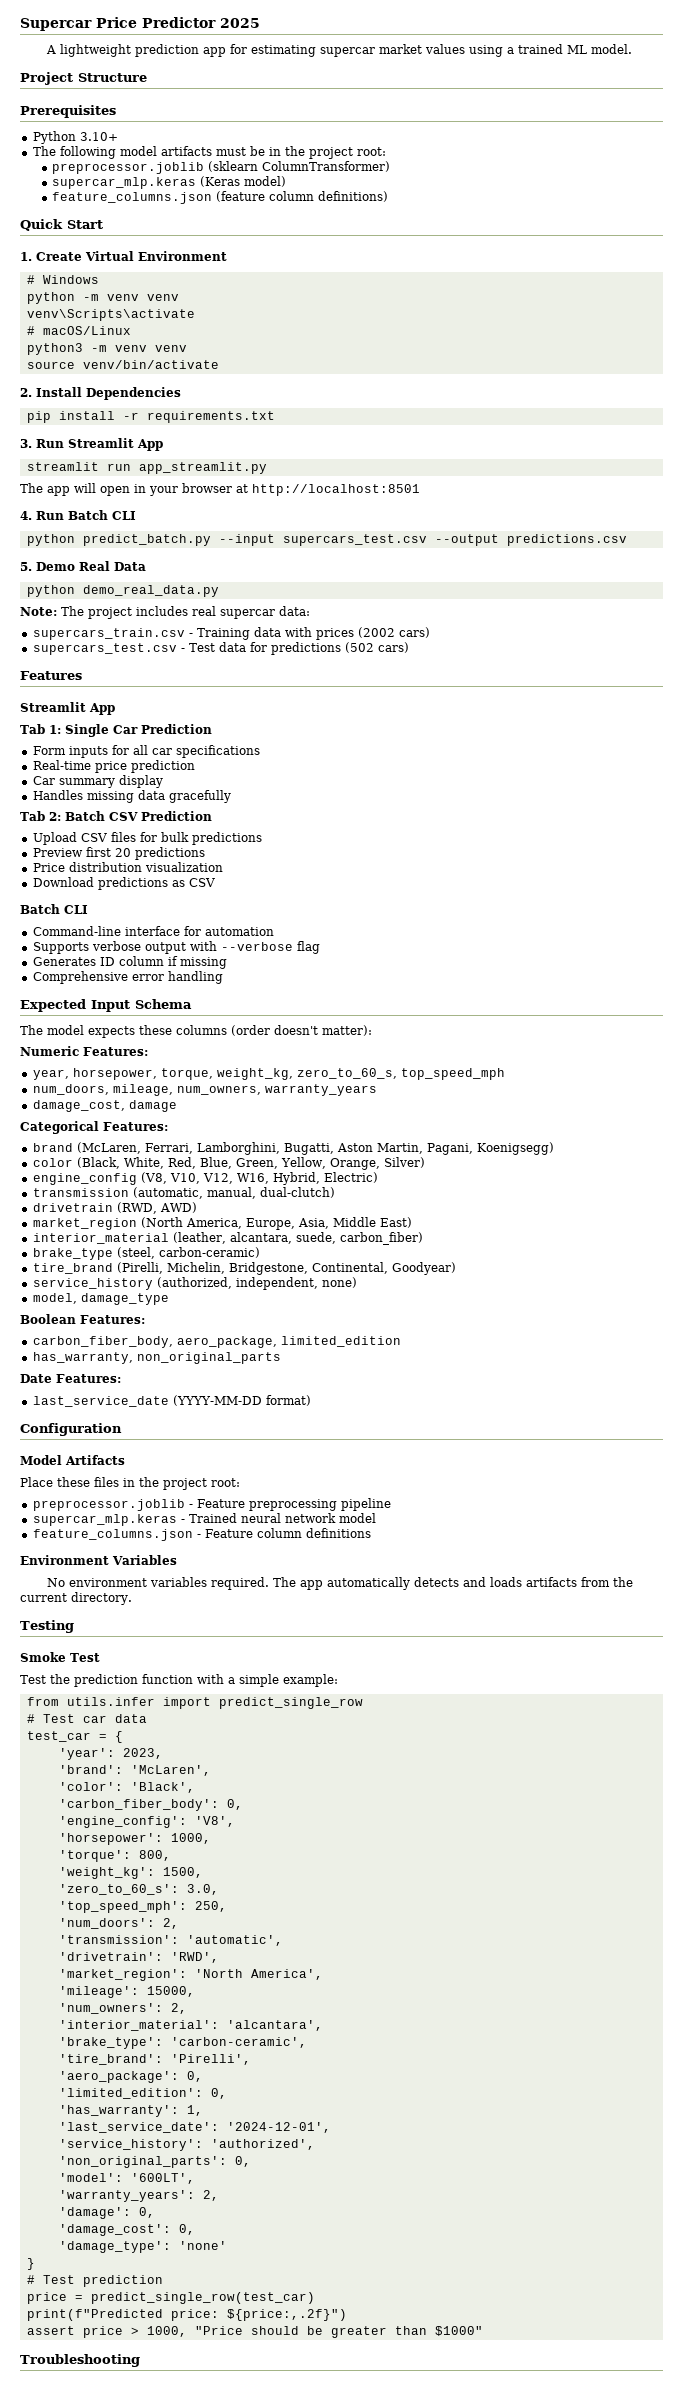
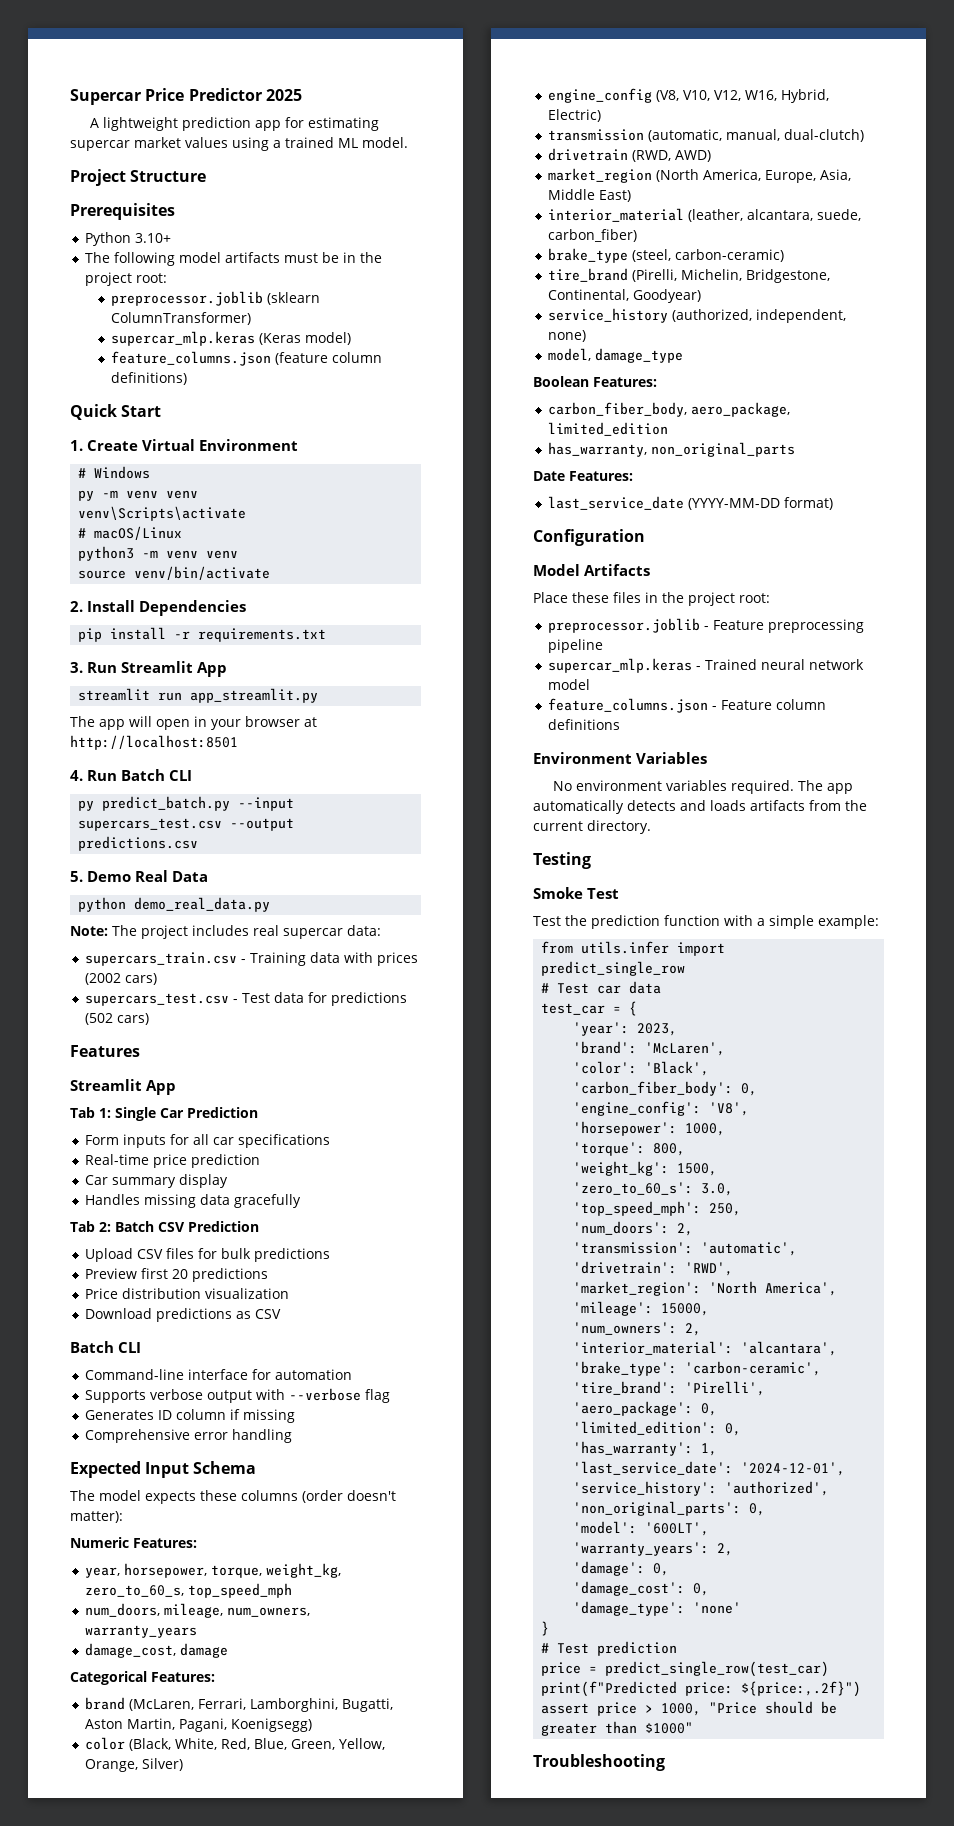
- python -m venv venv
+ py -m venv venv
- python predict_batch.py --input supercars_test.csv --output predictions.csv
+ py predict_batch.py --input supercars_test.csv --output predictions.csv

